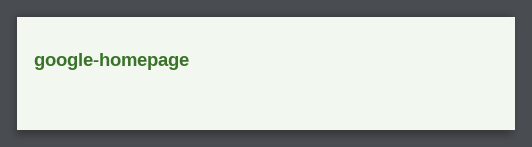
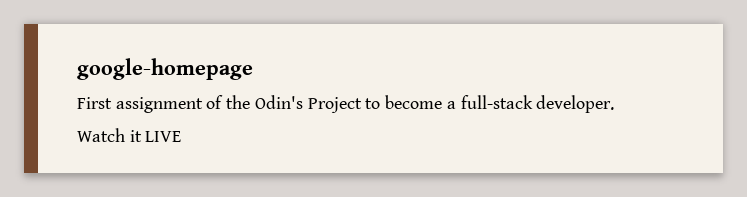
+ First assignment of the Odin's Project to become a full-stack developer.
+ Watch it LIVE

